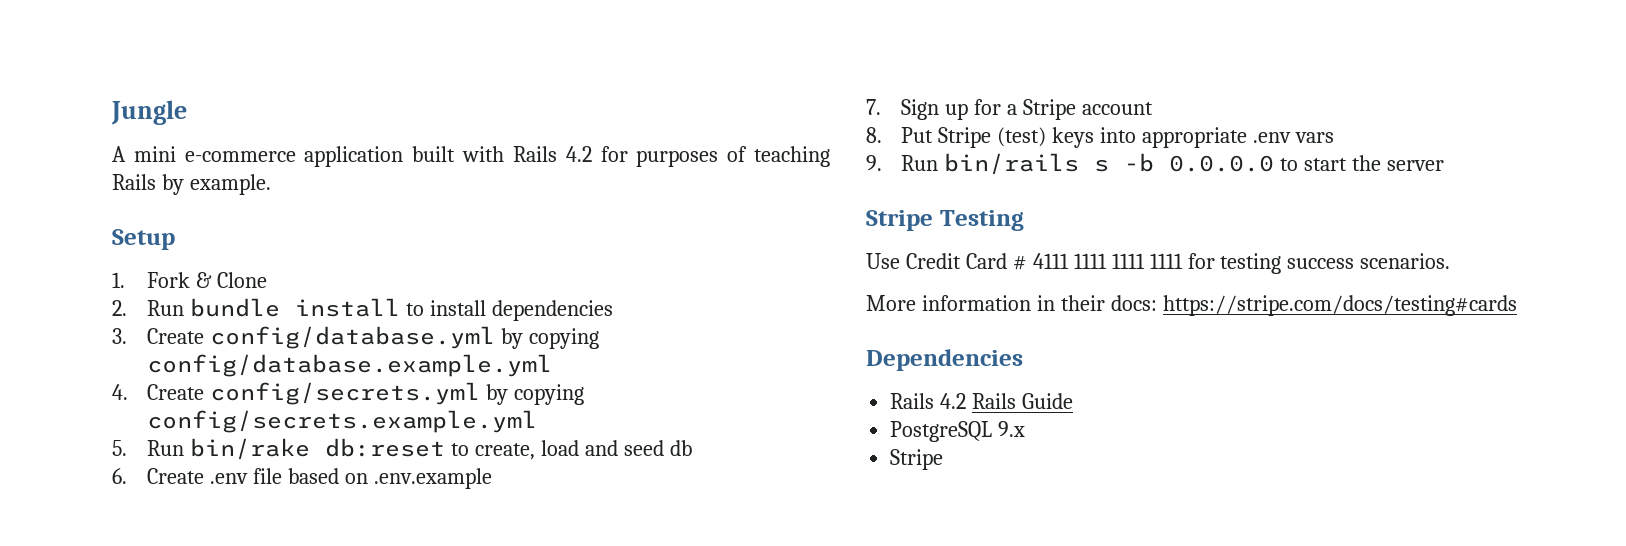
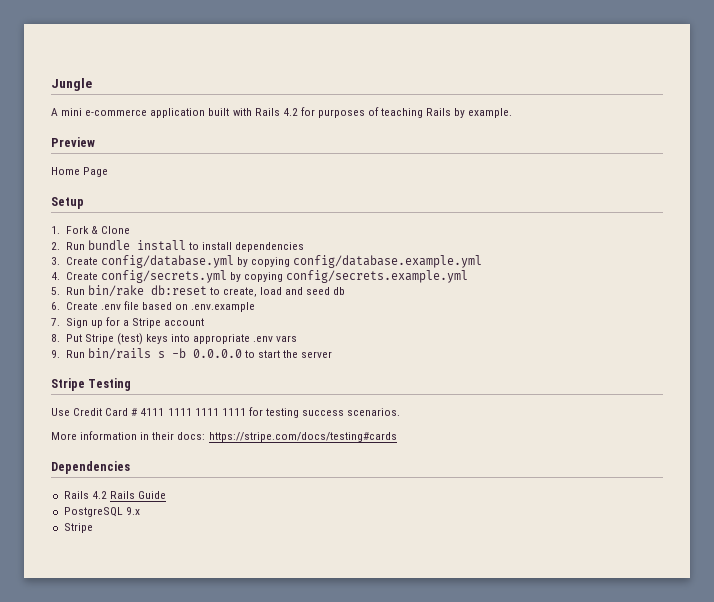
+ Preview
+ Home Page

